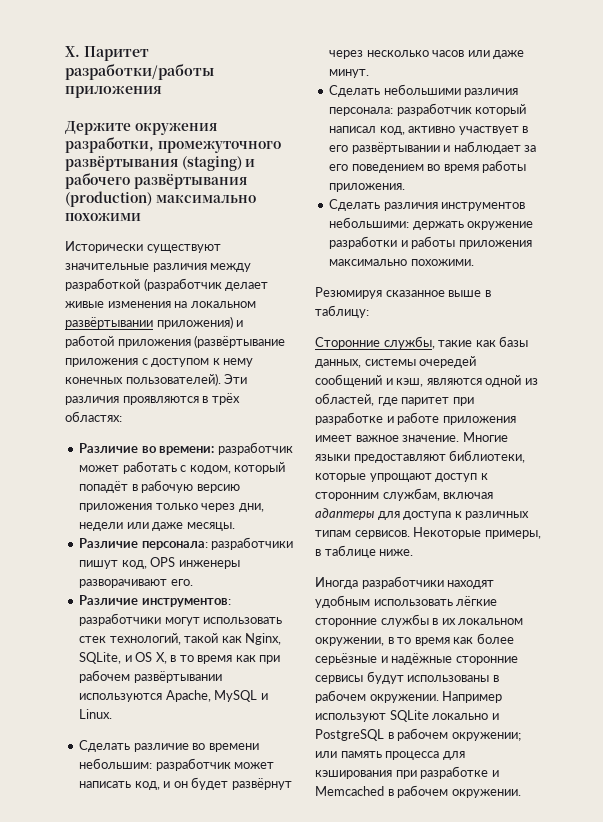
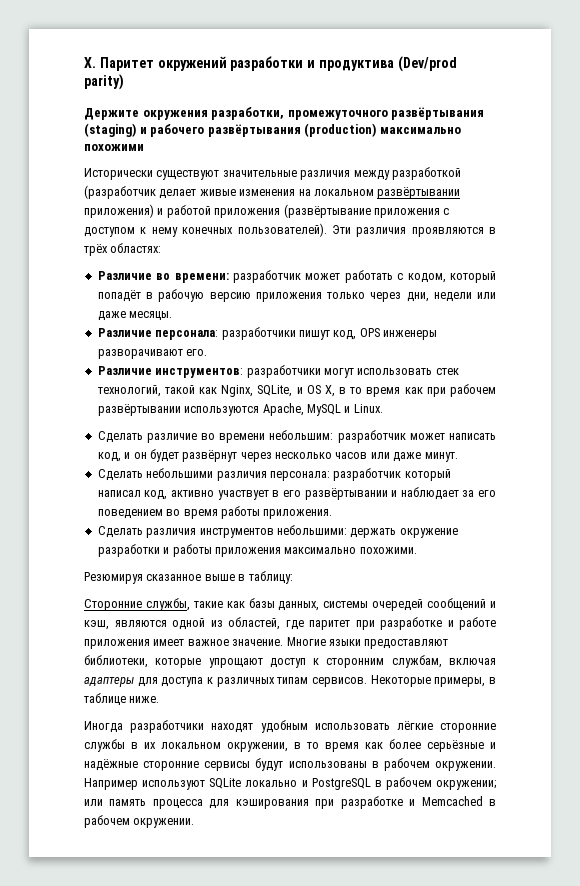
- X. Паритет разработки/работы приложения
+ X. Паритет окружений разработки и продуктива (Dev/prod parity)

